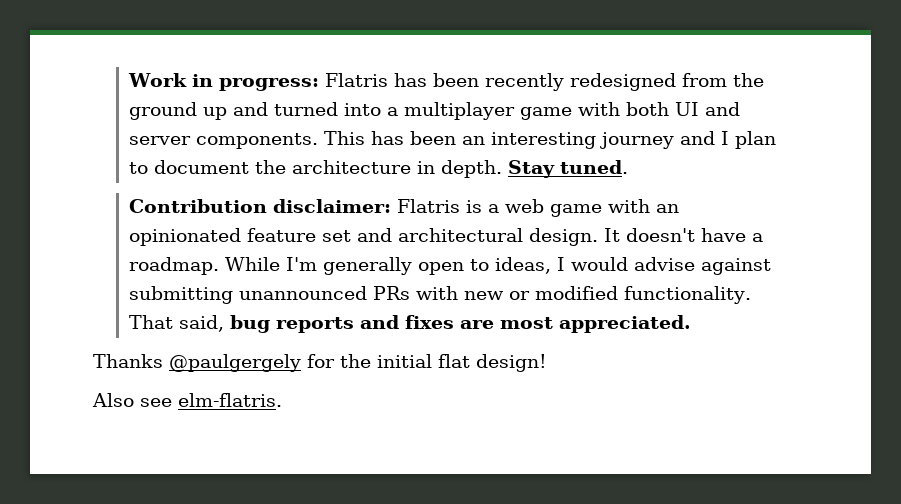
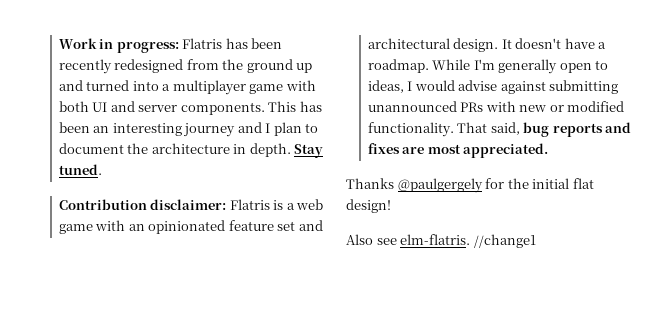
+ //change1

